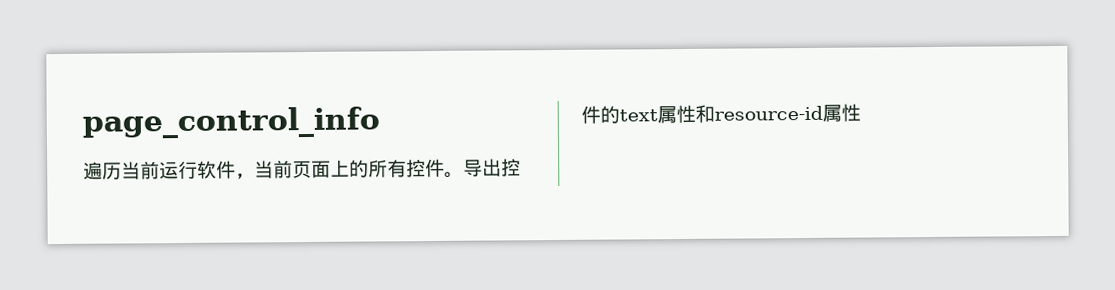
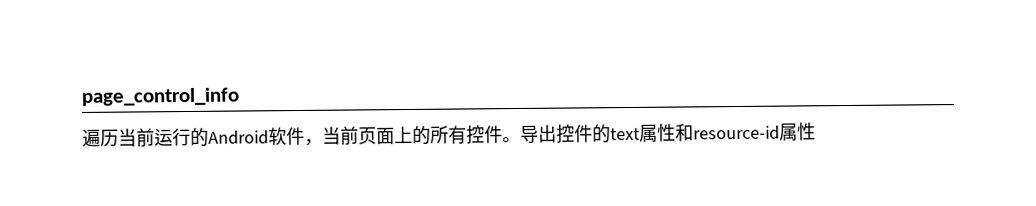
- 遍历当前运行软件，当前页面上的所有控件。
+ 遍历当前运行的Android软件，当前页面上的所有控件。

